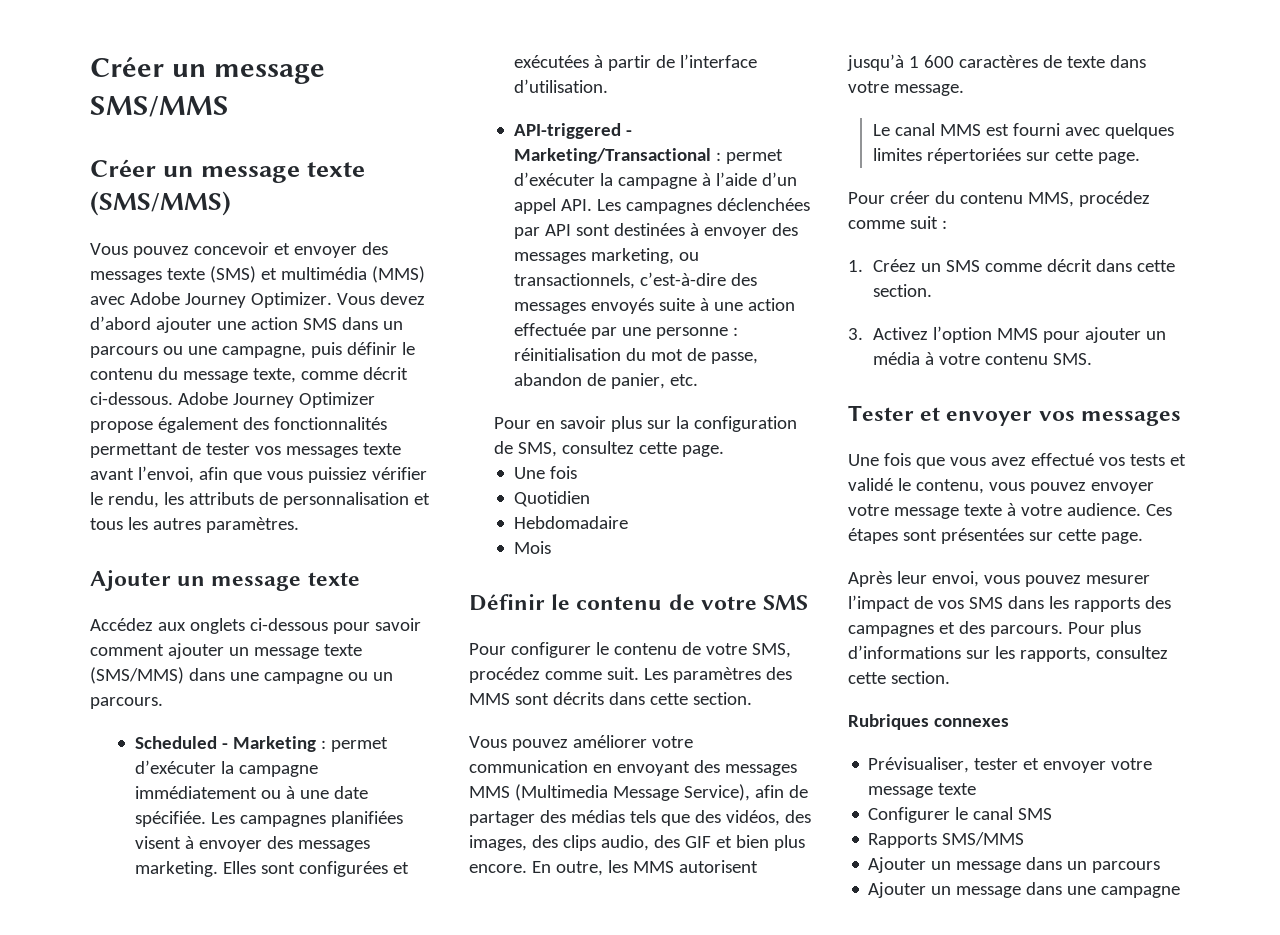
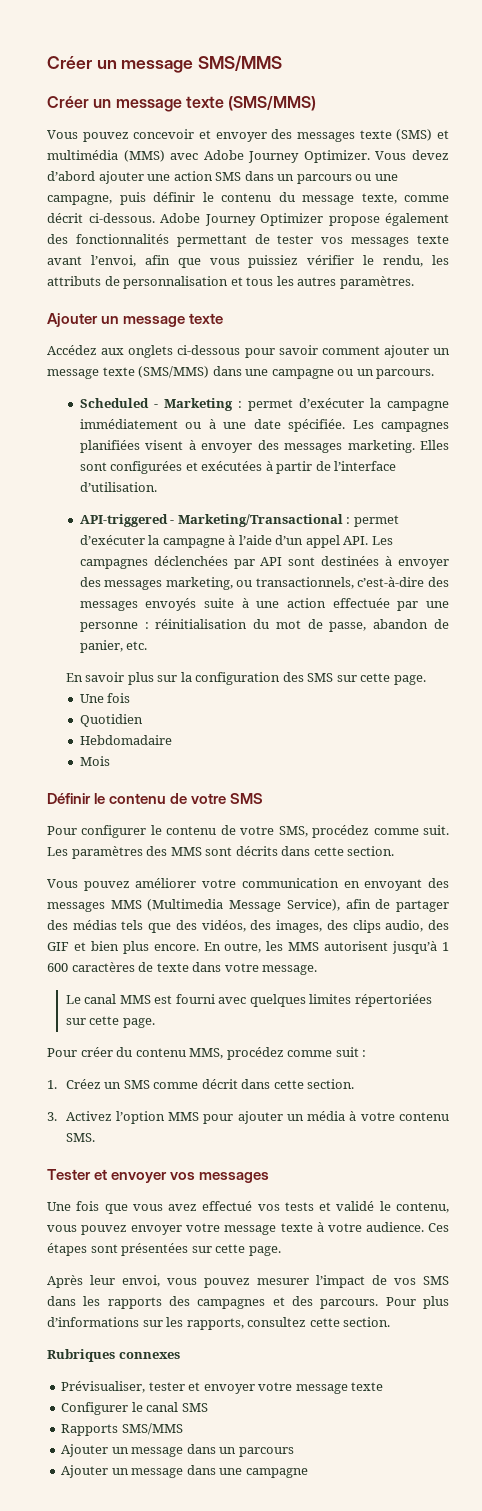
- Pour en savoir plus sur la configuration de SMS, consultez cette page.
+ En savoir plus sur la configuration des SMS sur cette page.

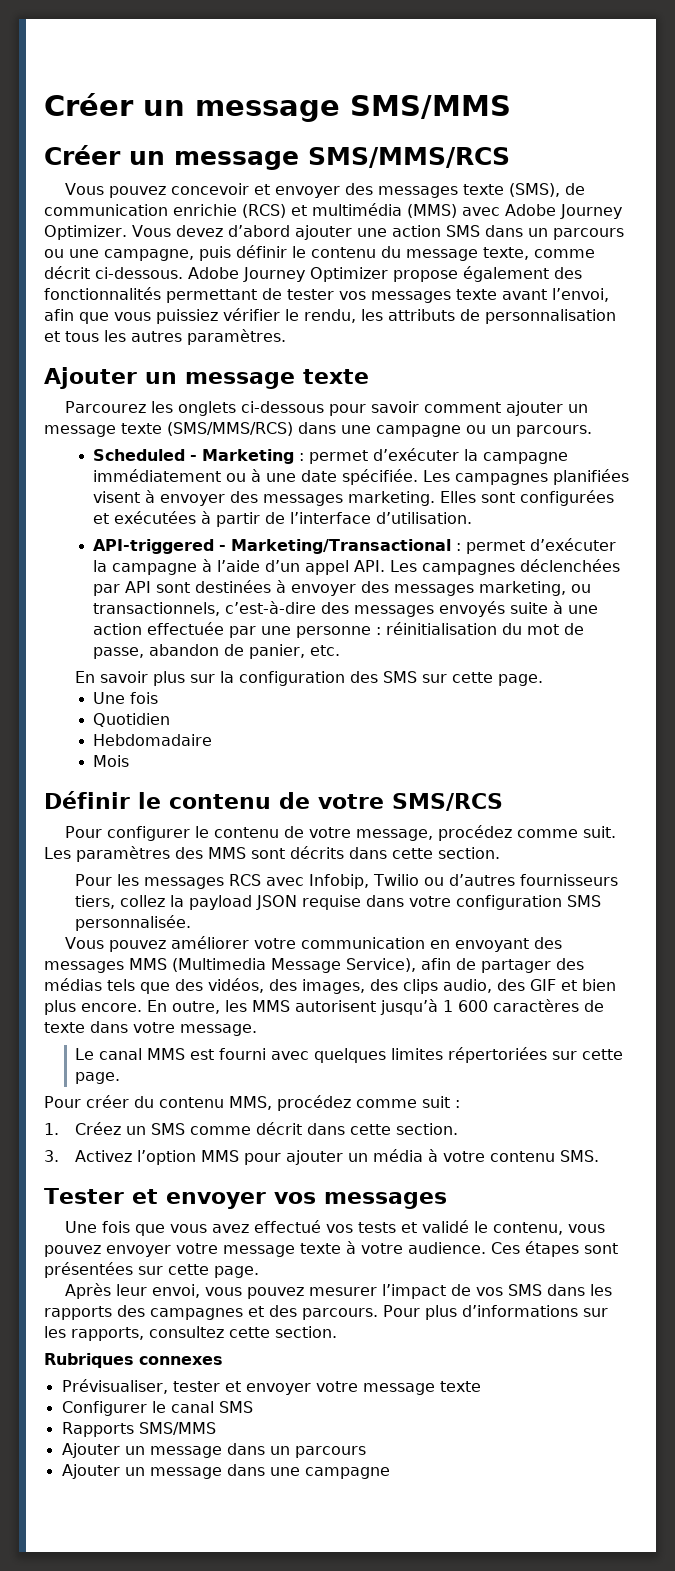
- Créer un message texte (SMS/MMS)
+ Créer un message SMS/MMS/RCS
- Vous pouvez concevoir et envoyer des messages texte (SMS) et multimédia (MMS) avec Adobe Journey Optimizer.
+ Vous pouvez concevoir et envoyer des messages texte (SMS), de communication enrichie (RCS) et multimédia (MMS) avec Adobe Journey Optimizer.
- Accédez aux onglets ci-dessous pour savoir comment ajouter un message texte (SMS/MMS) dans une campagne ou un parcours.
+ Parcourez les onglets ci-dessous pour savoir comment ajouter un message texte (SMS/MMS/RCS) dans une campagne ou un parcours.
- Définir le contenu de votre SMS
+ Définir le contenu de votre SMS/RCS
- Pour configurer le contenu de votre SMS, procédez comme suit.
+ Pour configurer le contenu de votre message, procédez comme suit.
+ Pour les messages RCS avec Infobip, Twilio ou d’autres fournisseurs tiers, collez la payload JSON requise dans votre configuration SMS personnalisée.

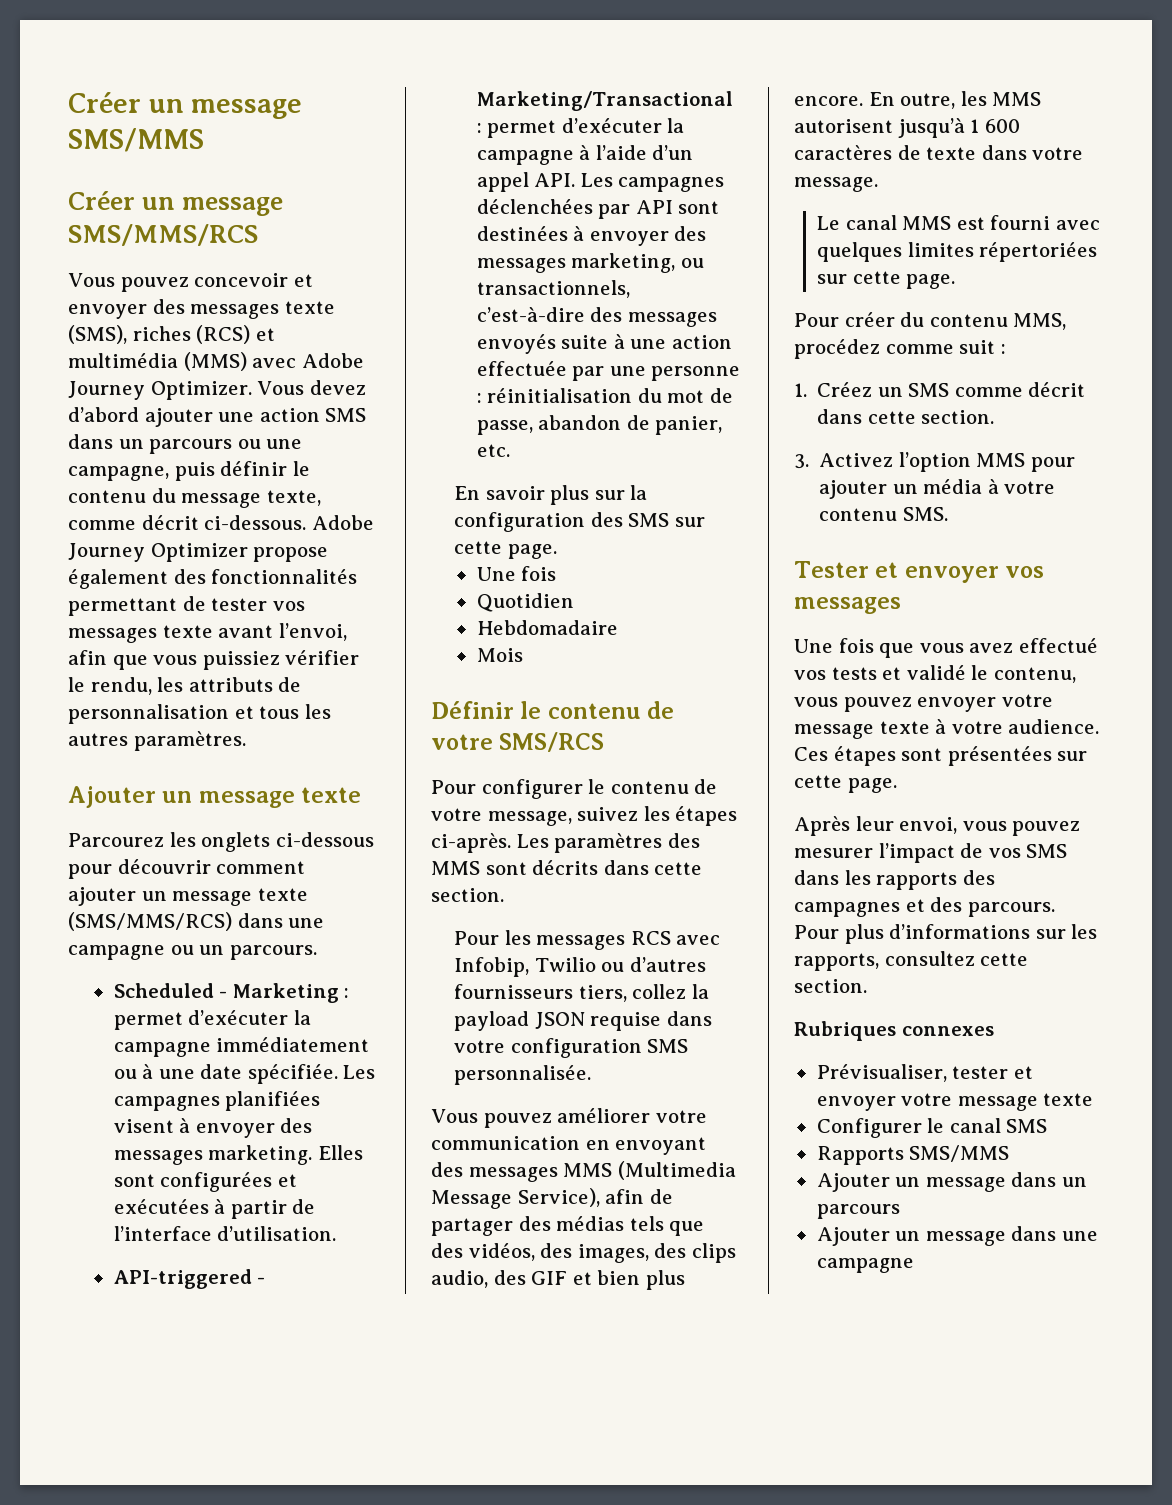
- Vous pouvez concevoir et envoyer des messages texte (SMS), de communication enrichie (RCS) et multimédia (MMS) avec Adobe Journey Optimizer.
+ Vous pouvez concevoir et envoyer des messages texte (SMS), riches (RCS) et multimédia (MMS) avec Adobe Journey Optimizer.
- Parcourez les onglets ci-dessous pour savoir comment ajouter un message texte (SMS/MMS/RCS) dans une campagne ou un parcours.
+ Parcourez les onglets ci-dessous pour découvrir comment ajouter un message texte (SMS/MMS/RCS) dans une campagne ou un parcours.
- Pour configurer le contenu de votre message, procédez comme suit.
+ Pour configurer le contenu de votre message, suivez les étapes ci-après.

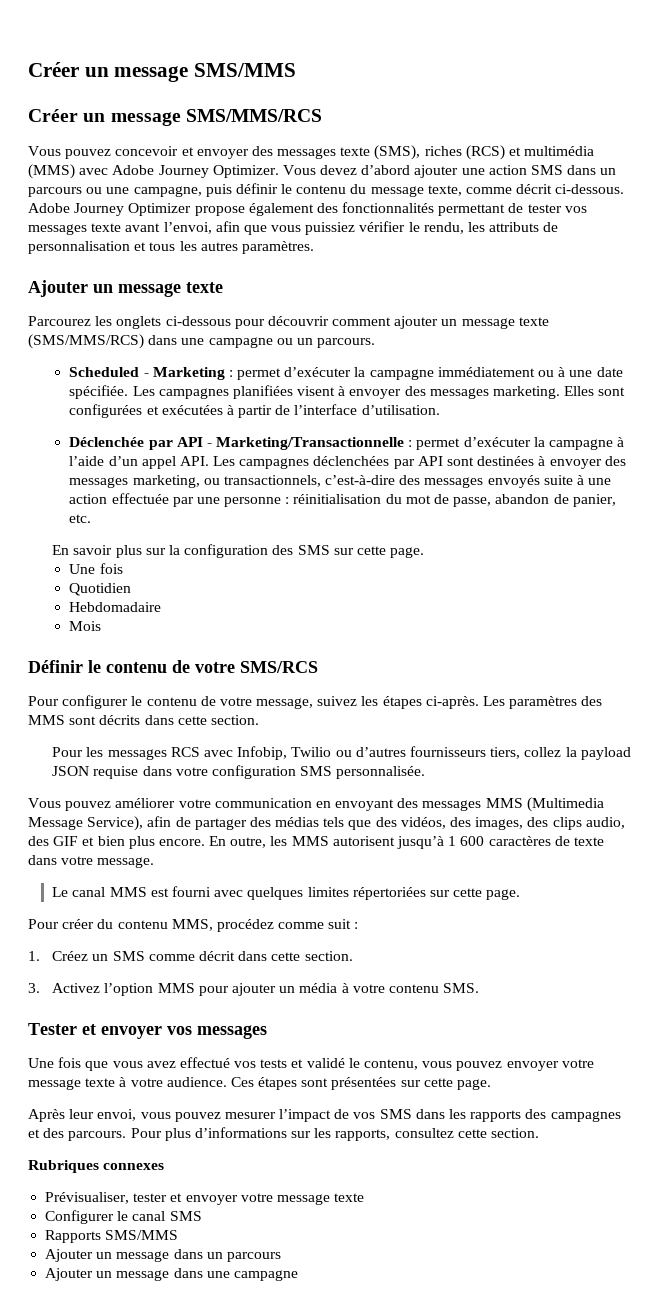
- API-triggered - Marketing/Transactional : permet d’exécuter la campagne à l’aide d’un appel API. Les campagnes déclenchées par API sont destinées à envoyer des messages marketing, ou transactionnels, c’est-à-dire des messages envoyés suite à une action effectuée par une personne : réinitialisation du mot de passe, abandon de panier, etc.
+ Déclenchée par API - Marketing/Transactionnelle : permet d’exécuter la campagne à l’aide d’un appel API. Les campagnes déclenchées par API sont destinées à envoyer des messages marketing, ou transactionnels, c’est-à-dire des messages envoyés suite à une action effectuée par une personne : réinitialisation du mot de passe, abandon de panier, etc.

